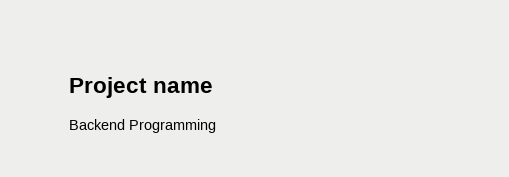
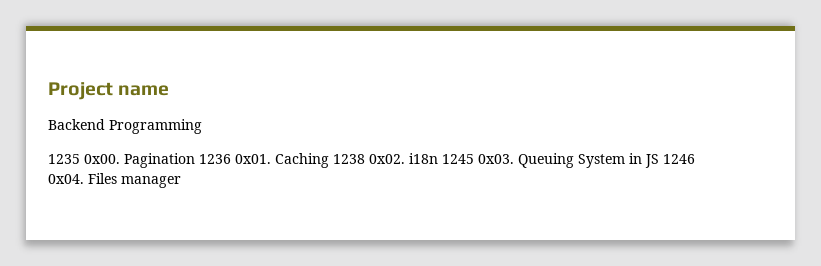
+ 1235 0x00. Pagination 1236 0x01. Caching 1238 0x02. i18n 1245 0x03. Queuing System in JS 1246 0x04. Files manager

